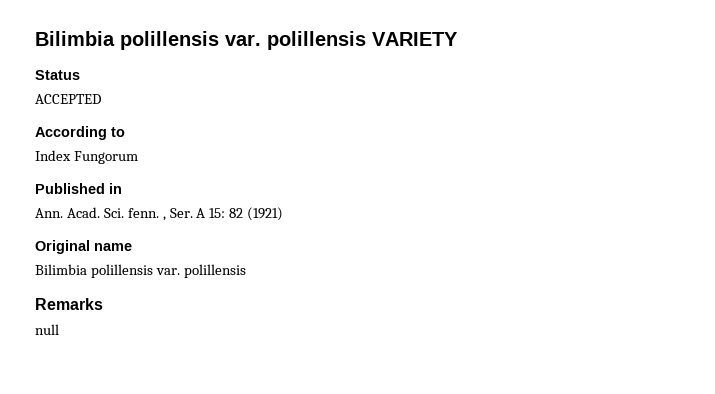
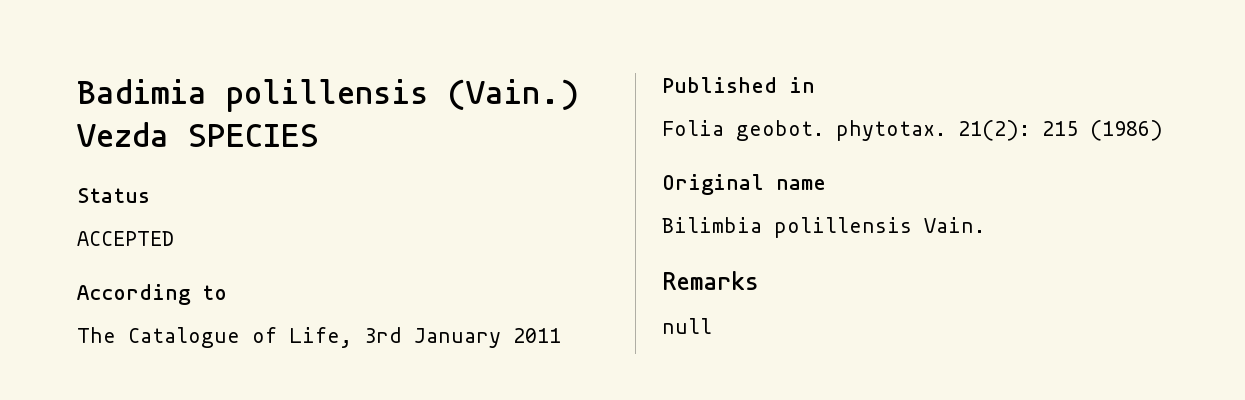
- Bilimbia polillensis var. polillensis VARIETY
+ Badimia polillensis (Vain.) Vezda SPECIES
- Index Fungorum
+ The Catalogue of Life, 3rd January 2011
  Published in
- Ann. Acad. Sci. fenn. , Ser. A 15: 82 (1921)
+ Folia geobot. phytotax. 21(2): 215 (1986)
  Original name
- Bilimbia polillensis var. polillensis
+ Bilimbia polillensis Vain.

